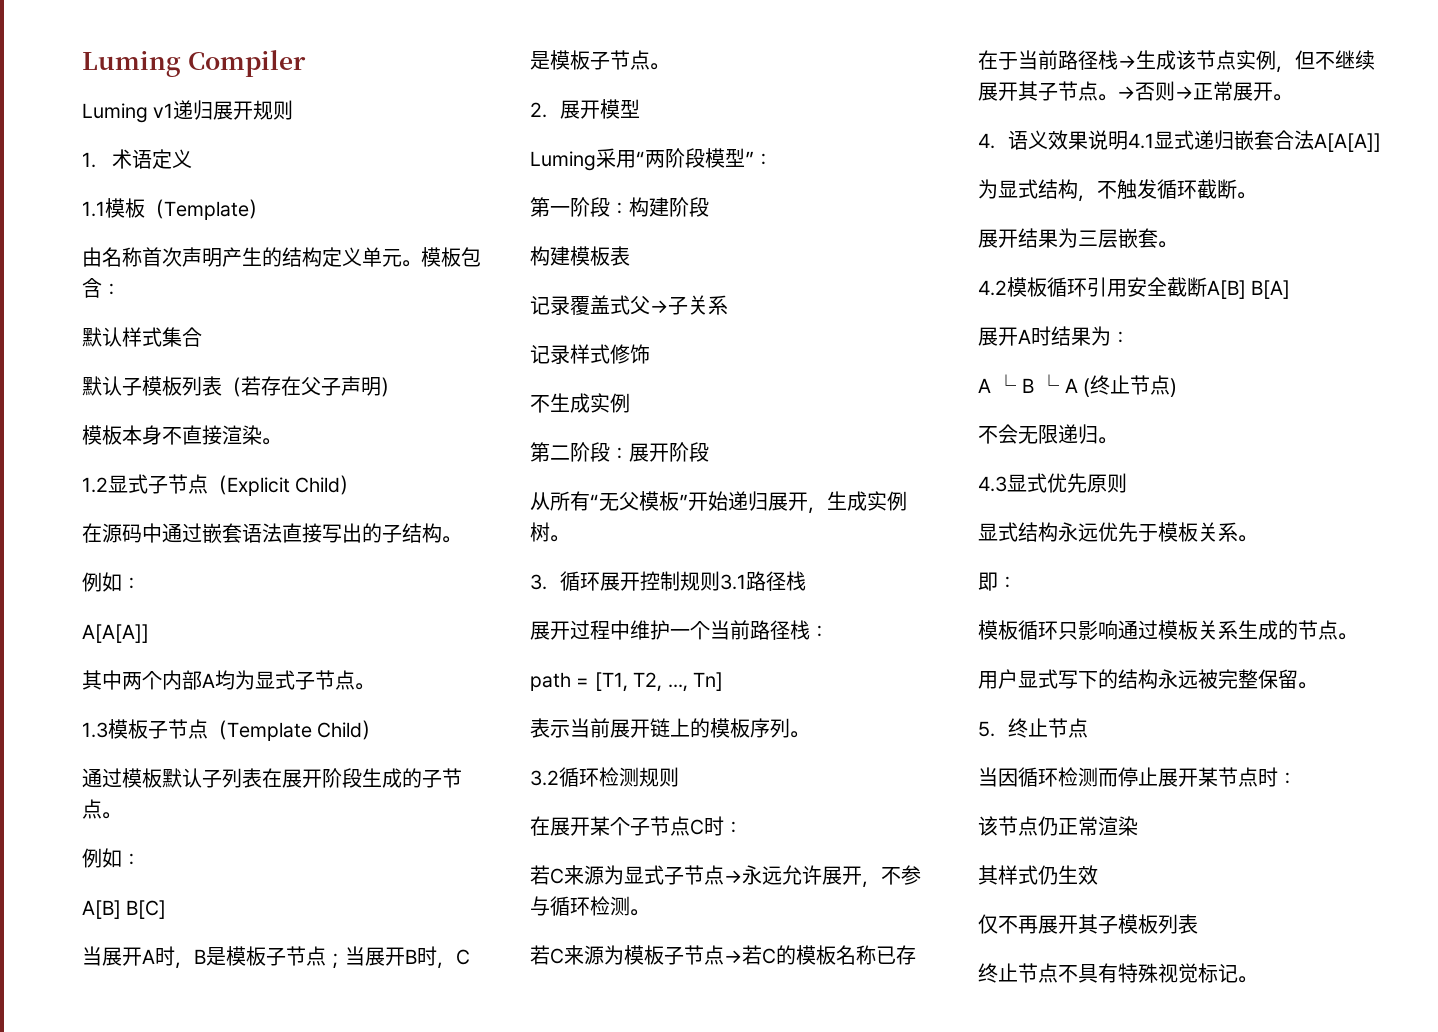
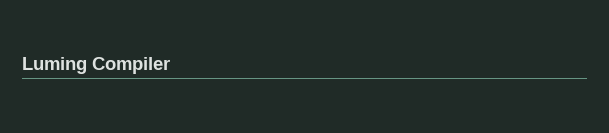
- Luming v1递归展开规则
- 1.术语定义
- 1.1模板（Template）
- 由名称首次声明产生的结构定义单元。模板包含：
- 默认样式集合
- 默认子模板列表（若存在父子声明）
- 模板本身不直接渲染。
- 1.2显式子节点（Explicit Child）
- 在源码中通过嵌套语法直接写出的子结构。
- 例如：
- A[A[A]]
- 其中两个内部A均为显式子节点。
- 1.3模板子节点（Template Child）
- 通过模板默认子列表在展开阶段生成的子节点。
- 例如：
- A[B] B[C]
- 当展开A时，B是模板子节点；当展开B时，C是模板子节点。
- 2.展开模型
- Luming采用“两阶段模型”：
- 第一阶段：构建阶段
- 构建模板表
- 记录覆盖式父→子关系
- 记录样式修饰
- 不生成实例
- 第二阶段：展开阶段
- 从所有“无父模板”开始递归展开，生成实例树。
- 3.循环展开控制规则3.1路径栈
- 展开过程中维护一个当前路径栈：
- path = [T1, T2, ..., Tn]
- 表示当前展开链上的模板序列。
- 3.2循环检测规则
- 在展开某个子节点C时：
- 若C来源为显式子节点→永远允许展开，不参与循环检测。
- 若C来源为模板子节点→若C的模板名称已存在于当前路径栈→生成该节点实例，但不继续展开其子节点。→否则→正常展开。
- 4.语义效果说明4.1显式递归嵌套合法A[A[A]]
- 为显式结构，不触发循环截断。
- 展开结果为三层嵌套。
- 4.2模板循环引用安全截断A[B] B[A]
- 展开A时结果为：
- A └ B └ A (终止节点)
- 不会无限递归。
- 4.3显式优先原则
- 显式结构永远优先于模板关系。
- 即：
- 模板循环只影响通过模板关系生成的节点。
- 用户显式写下的结构永远被完整保留。
- 5.终止节点
- 当因循环检测而停止展开某节点时：
- 该节点仍正常渲染
- 其样式仍生效
- 仅不再展开其子模板列表
- 终止节点不具有特殊视觉标记。

